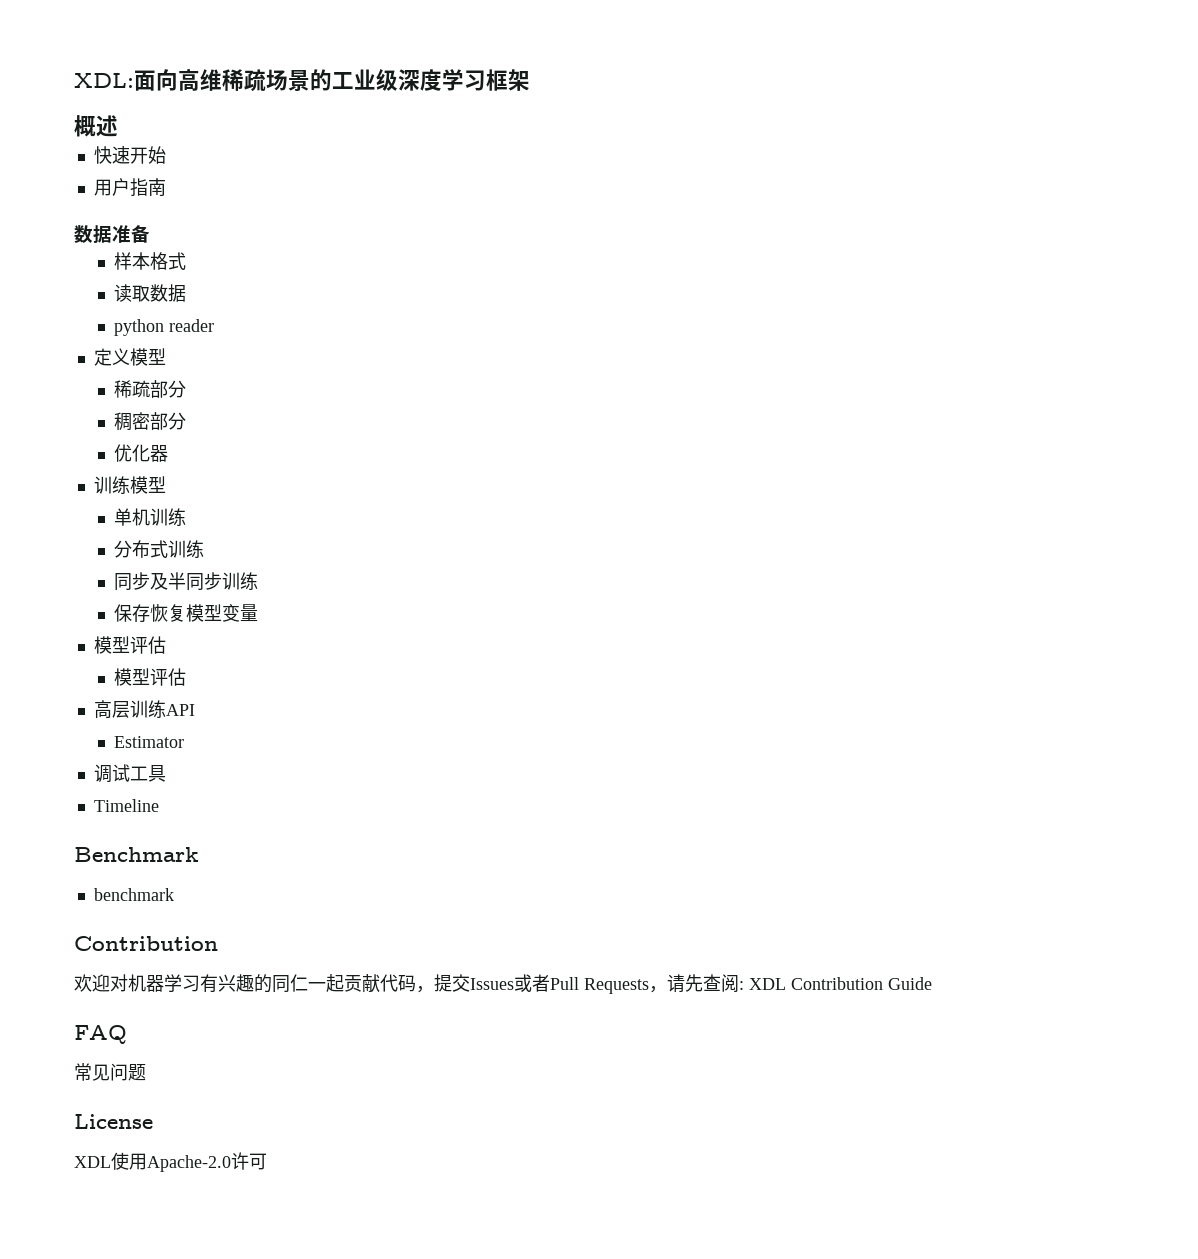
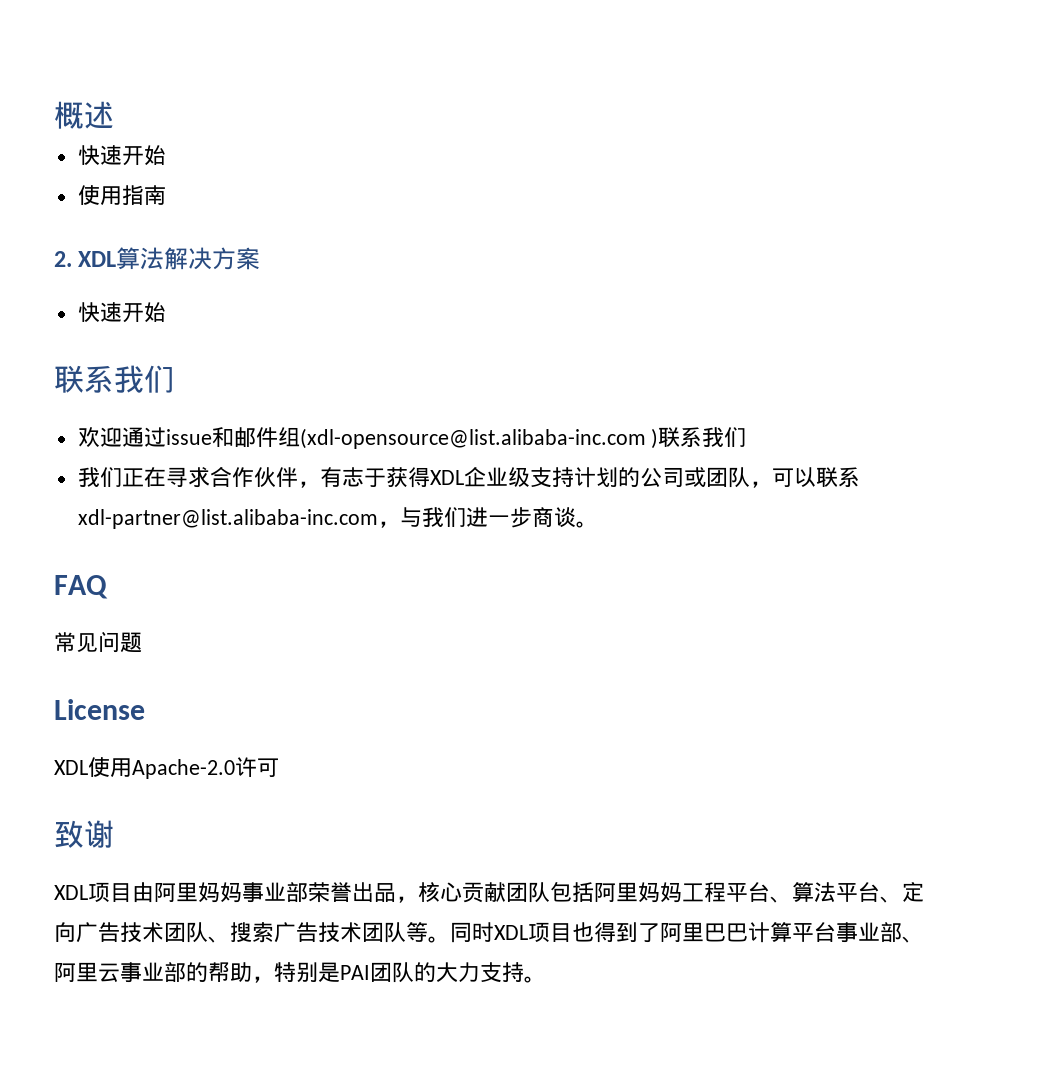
- XDL:面向高维稀疏场景的工业级深度学习框架
- 用户指南
+ 使用指南
- 数据准备
- 样本格式
- 读取数据
- python reader
- 定义模型
- 稀疏部分
- 稠密部分
- 优化器
- 训练模型
- 单机训练
- 分布式训练
- 同步及半同步训练
- 保存恢复模型变量
- 模型评估
- 模型评估
- 高层训练API
- Estimator
- 调试工具
- Timeline
- Benchmark
- benchmark
- Contribution
- 欢迎对机器学习有兴趣的同仁一起贡献代码，提交Issues或者Pull Requests，请先查阅: XDL Contribution Guide
+ 2. XDL算法解决方案
+ 快速开始
+ 联系我们
+ 欢迎通过issue和邮件组(xdl-opensource@list.alibaba-inc.com )联系我们
+ 我们正在寻求合作伙伴，有志于获得XDL企业级支持计划的公司或团队，可以联系xdl-partner@list.alibaba-inc.com，与我们进一步商谈。
+ 致谢
+ XDL项目由阿里妈妈事业部荣誉出品，核心贡献团队包括阿里妈妈工程平台、算法平台、定向广告技术团队、搜索广告技术团队等。同时XDL项目也得到了阿里巴巴计算平台事业部、阿里云事业部的帮助，特别是PAI团队的大力支持。

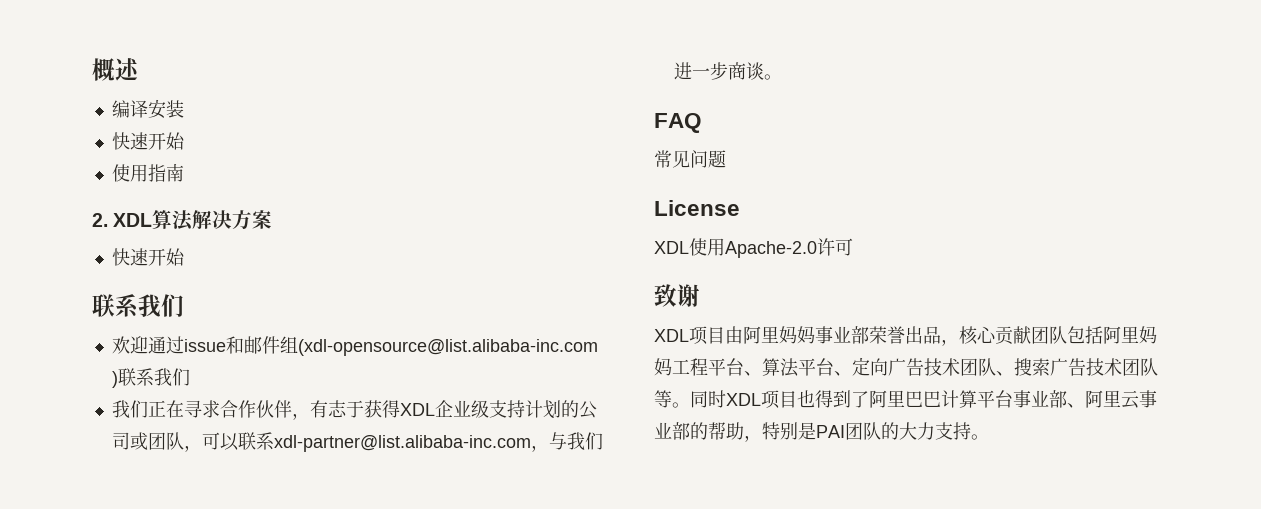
+ 编译安装

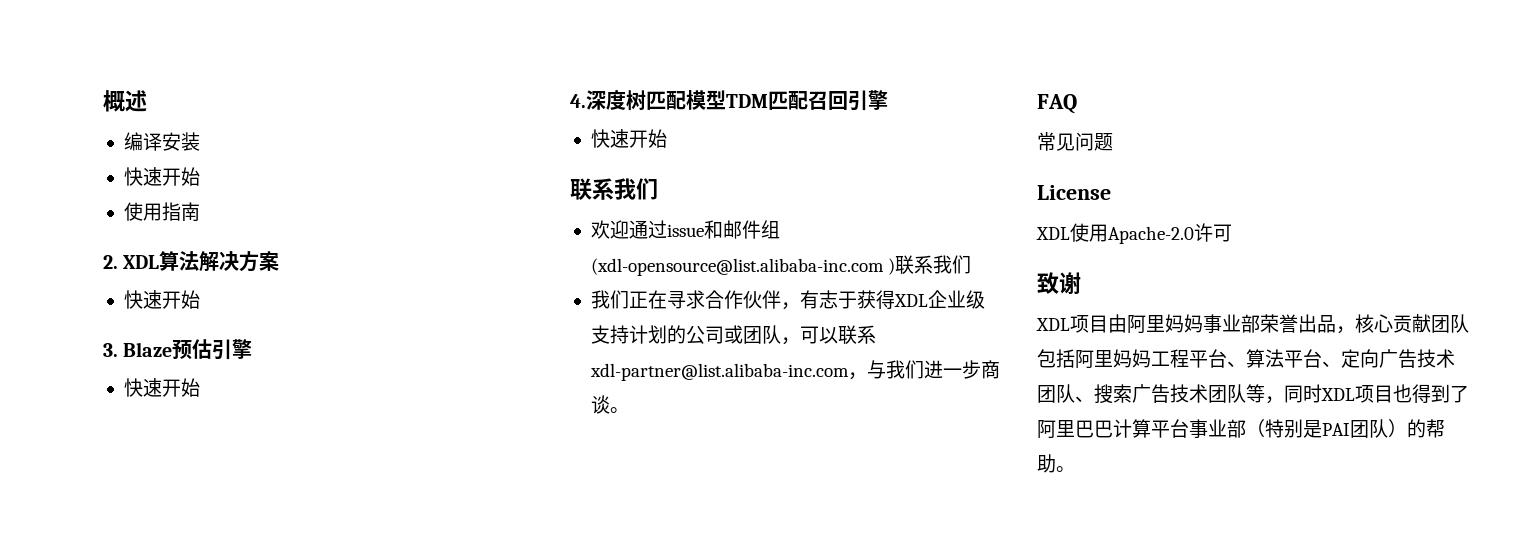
+ 3. Blaze预估引擎
+ 快速开始
+ 4.深度树匹配模型TDM匹配召回引擎
+ 快速开始
- XDL项目由阿里妈妈事业部荣誉出品，核心贡献团队包括阿里妈妈工程平台、算法平台、定向广告技术团队、搜索广告技术团队等。同时XDL项目也得到了阿里巴巴计算平台事业部、阿里云事业部的帮助，特别是PAI团队的大力支持。
+ XDL项目由阿里妈妈事业部荣誉出品，核心贡献团队包括阿里妈妈工程平台、算法平台、定向广告技术团队、搜索广告技术团队等，同时XDL项目也得到了阿里巴巴计算平台事业部（特别是PAI团队）的帮助。

